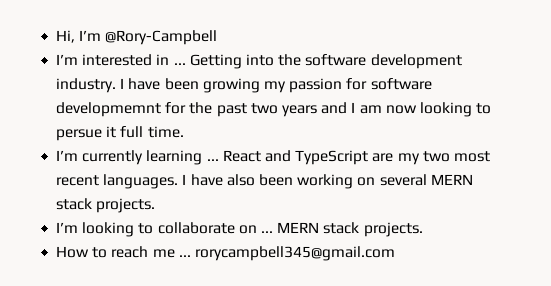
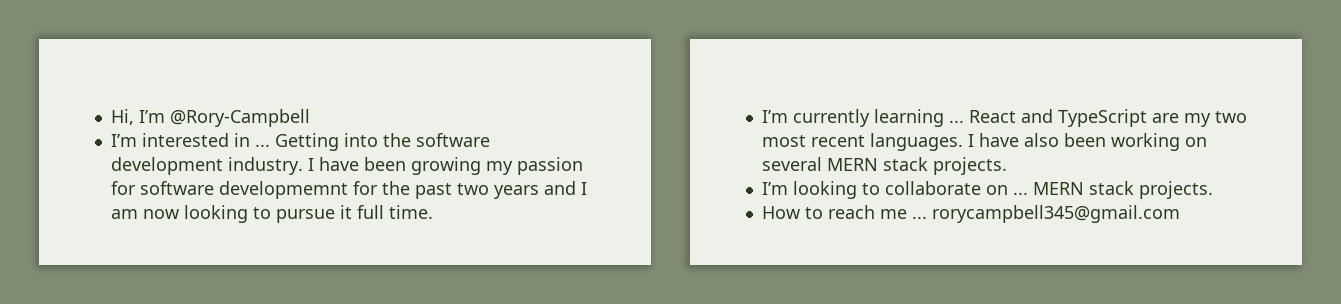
- I have been growing my passion for software developmemnt for the past two years and I am now looking to persue it full time.
+ I have been growing my passion for software developmemnt for the past two years and I am now looking to pursue it full time.

